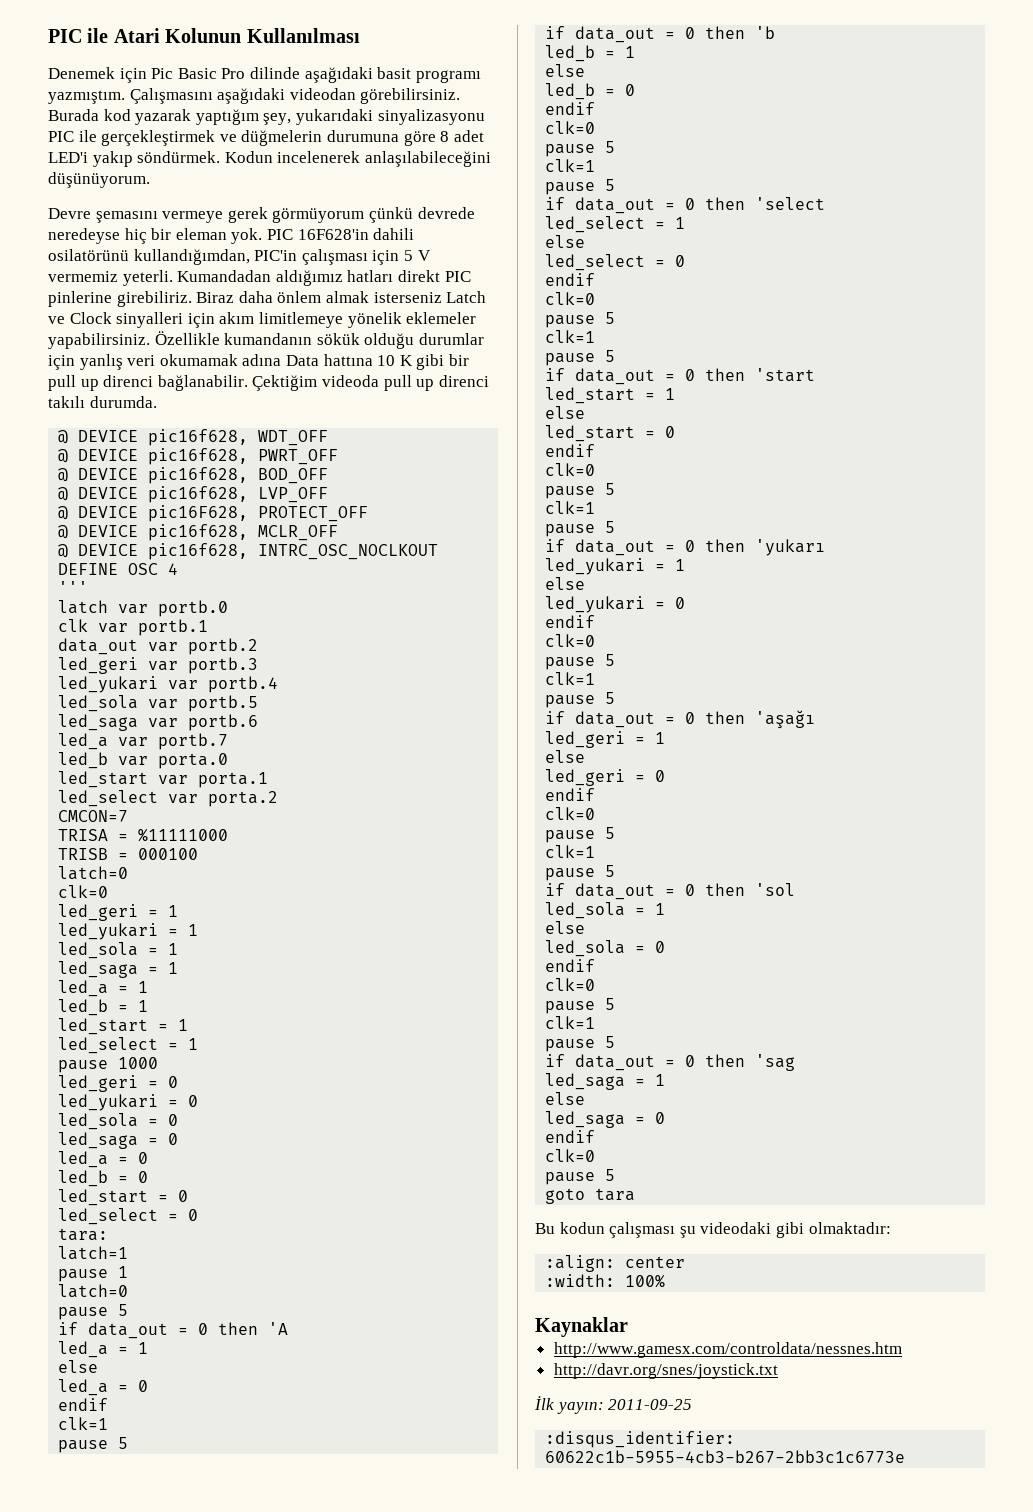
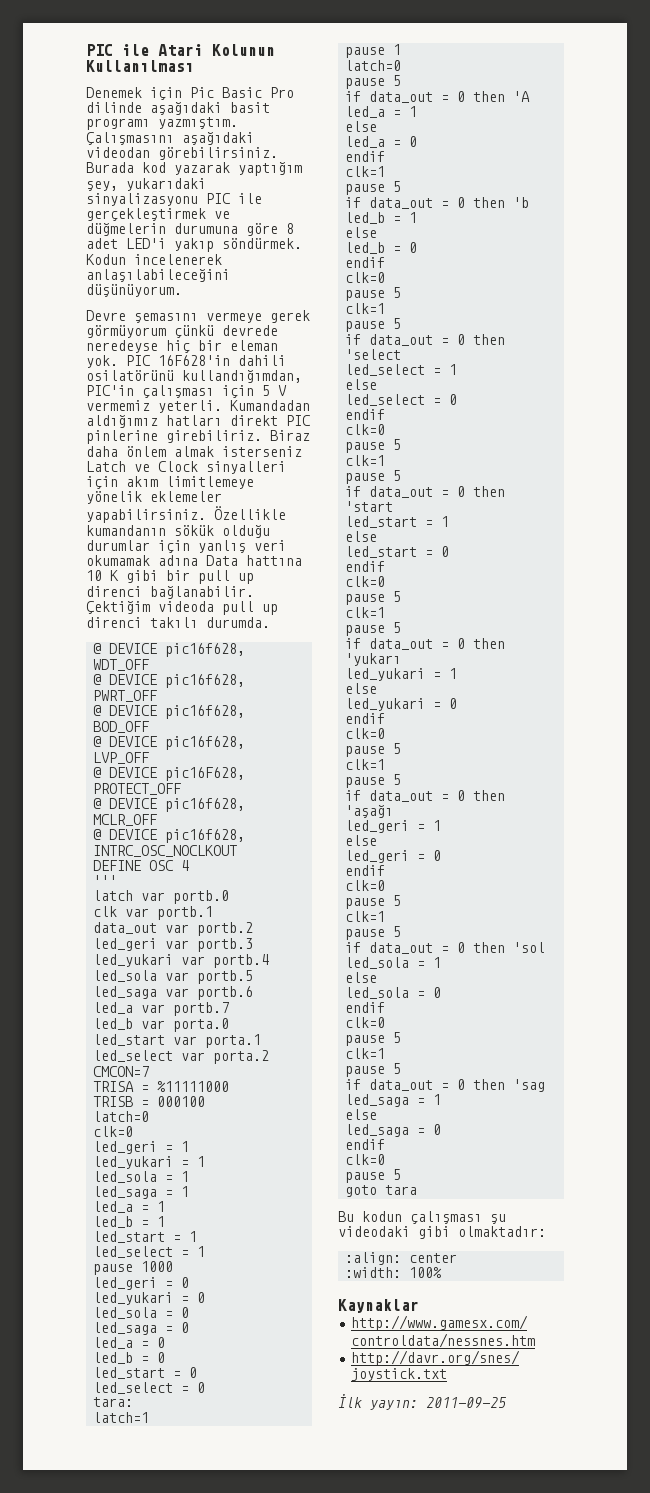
- :disqus_identifier: 60622c1b-5955-4cb3-b267-2bb3c1c6773e

